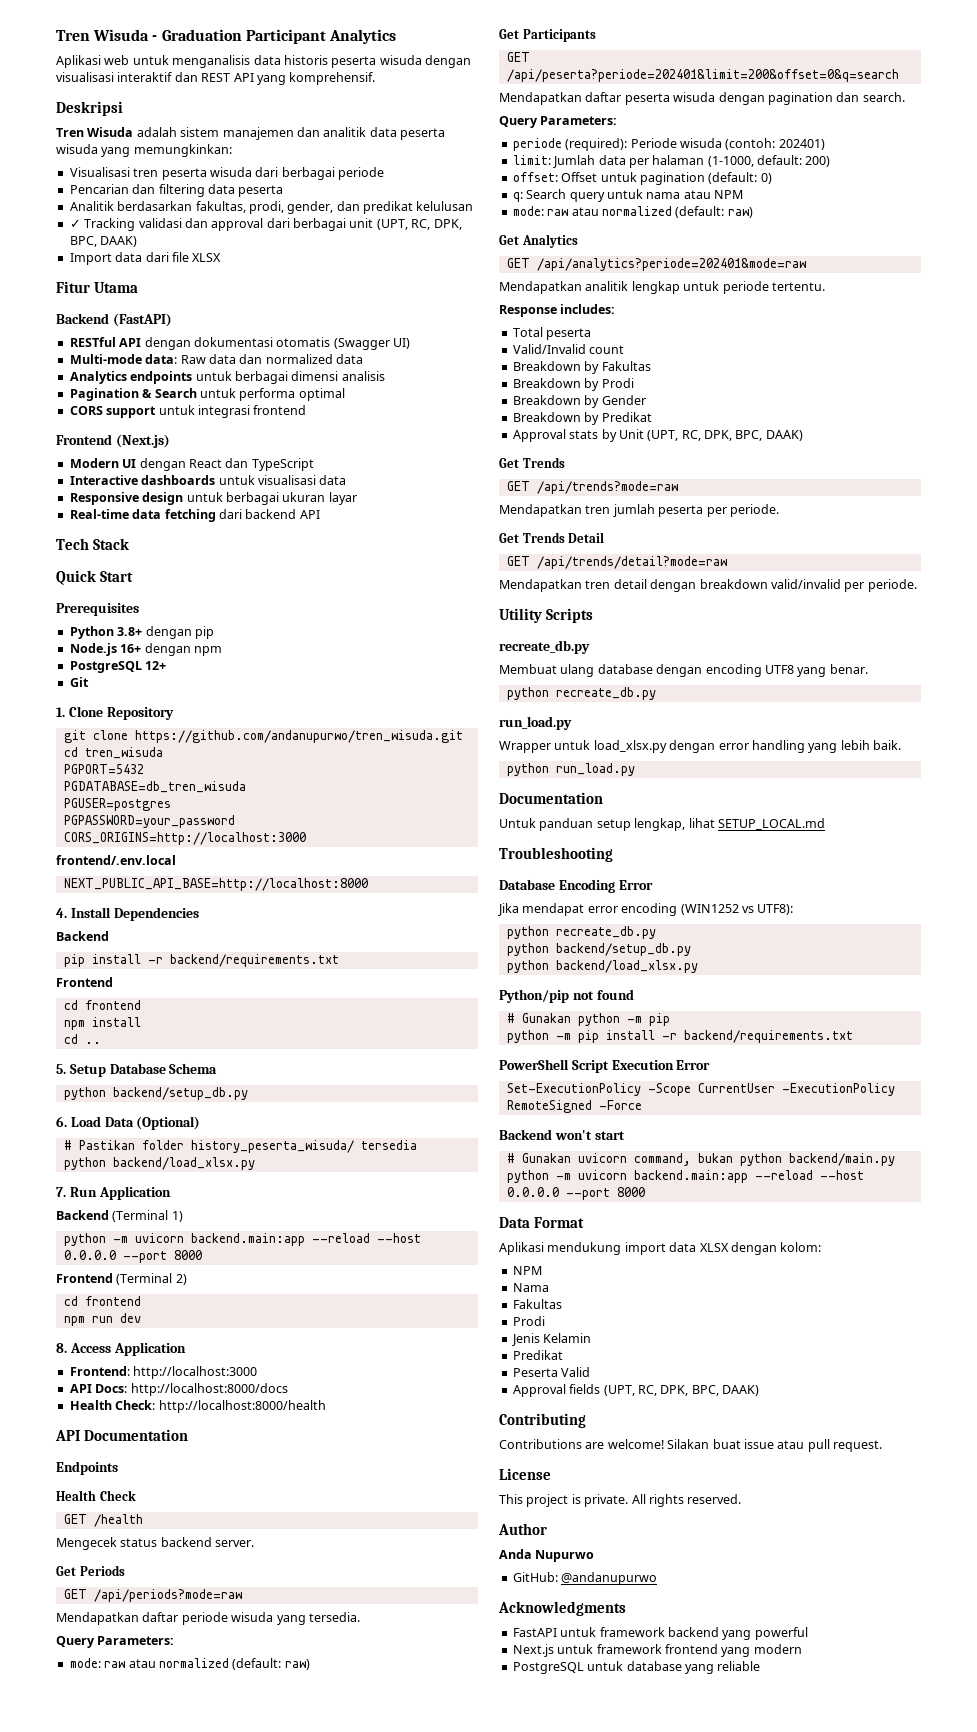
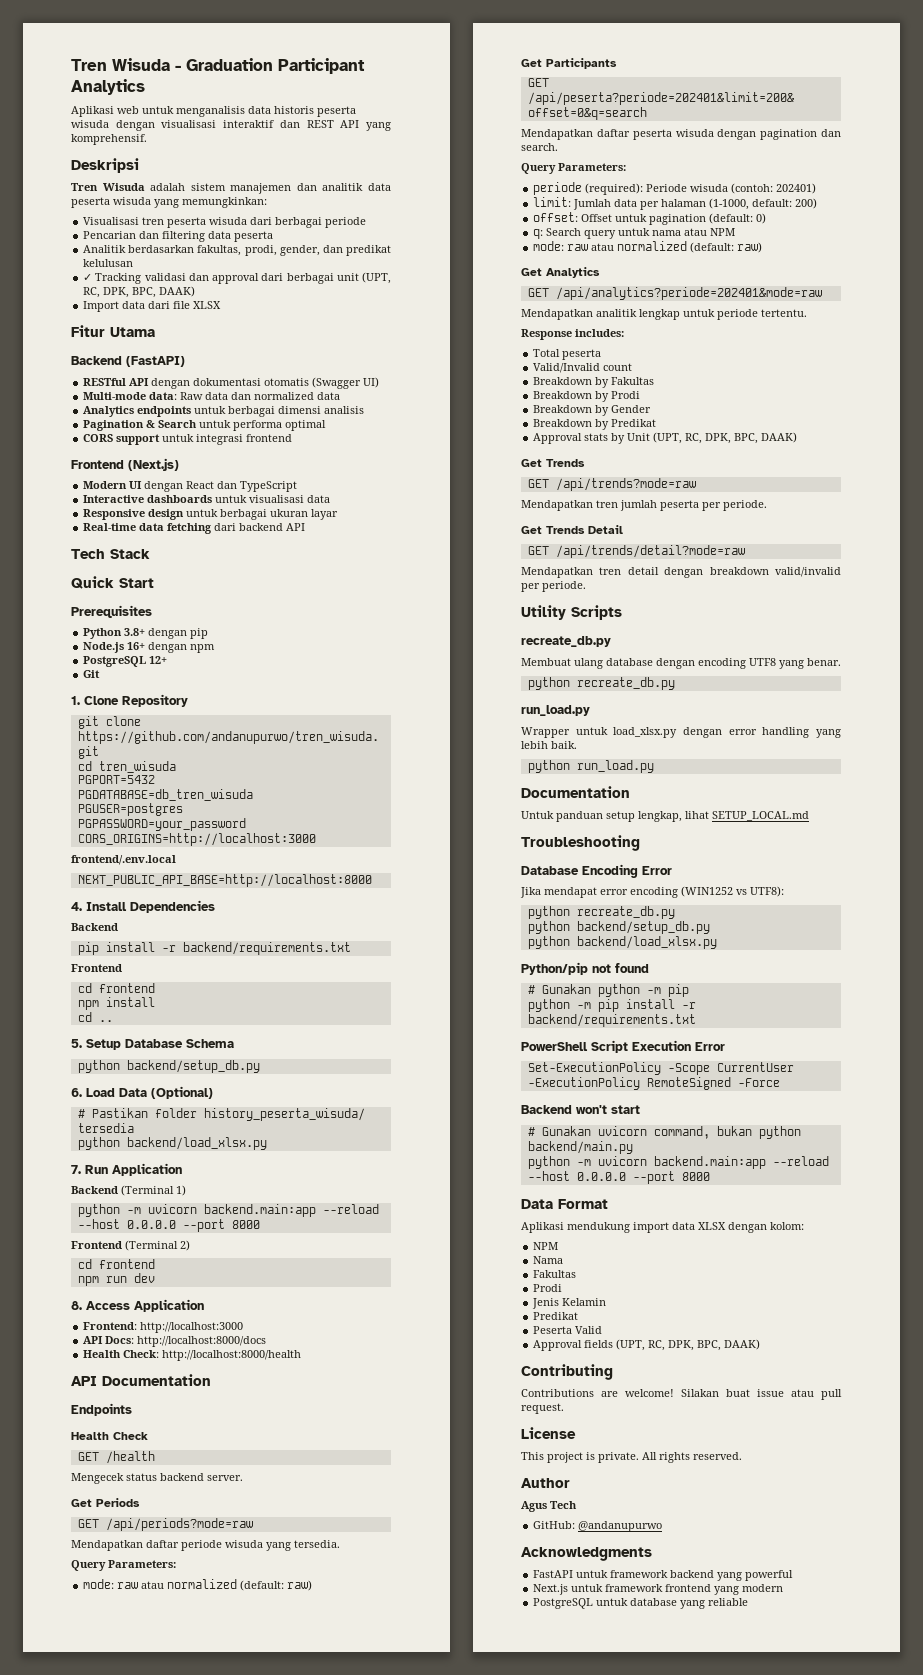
- Anda Nupurwo
+ Agus Tech

